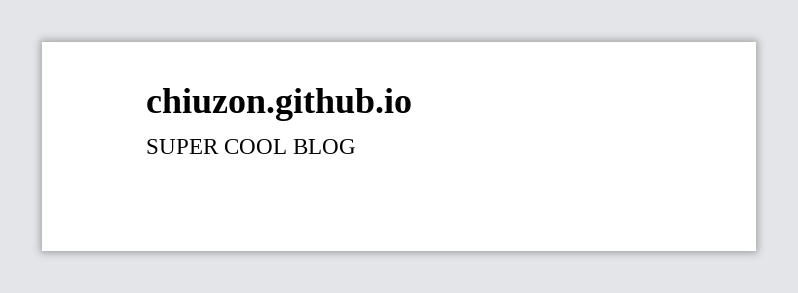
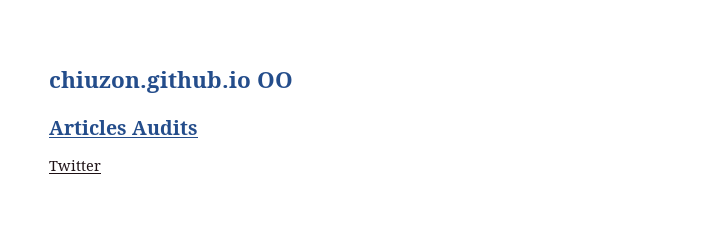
- chiuzon.github.io
- SUPER COOL BLOG
+ chiuzon.github.io OO
+ Articles Audits
+ Twitter

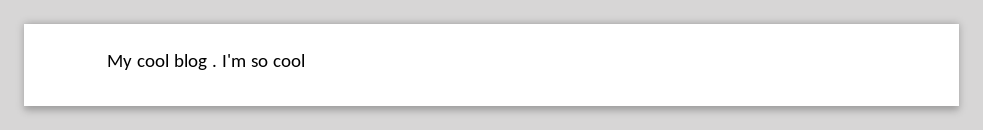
- chiuzon.github.io OO
- Articles Audits
- Twitter
+ My cool blog . I'm so cool

